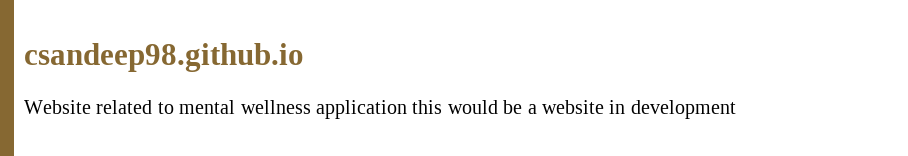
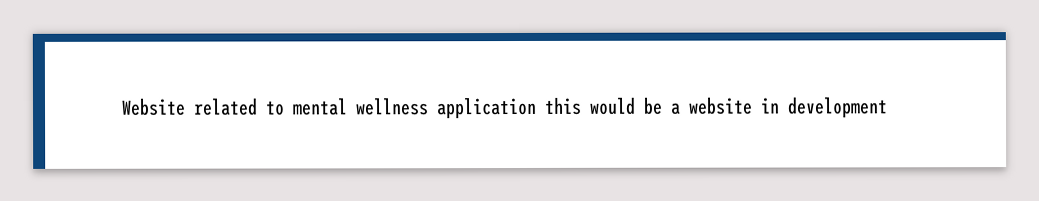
- csandeep98.github.io

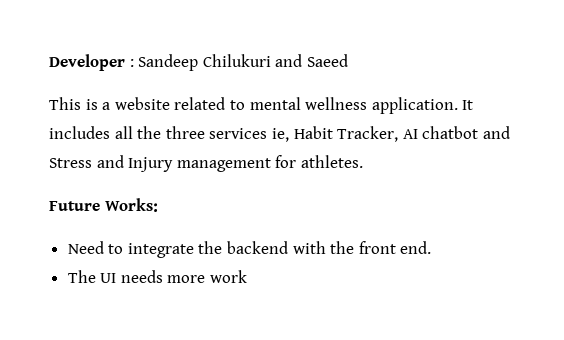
- Website related to mental wellness application this would be a website in development
+ Developer : Sandeep Chilukuri and Saeed
+ This is a website related to mental wellness application. It includes all the three services ie, Habit Tracker, AI chatbot and Stress and Injury management for athletes.
+ Future Works:
+ Need to integrate the backend with the front end.
+ The UI needs more work

